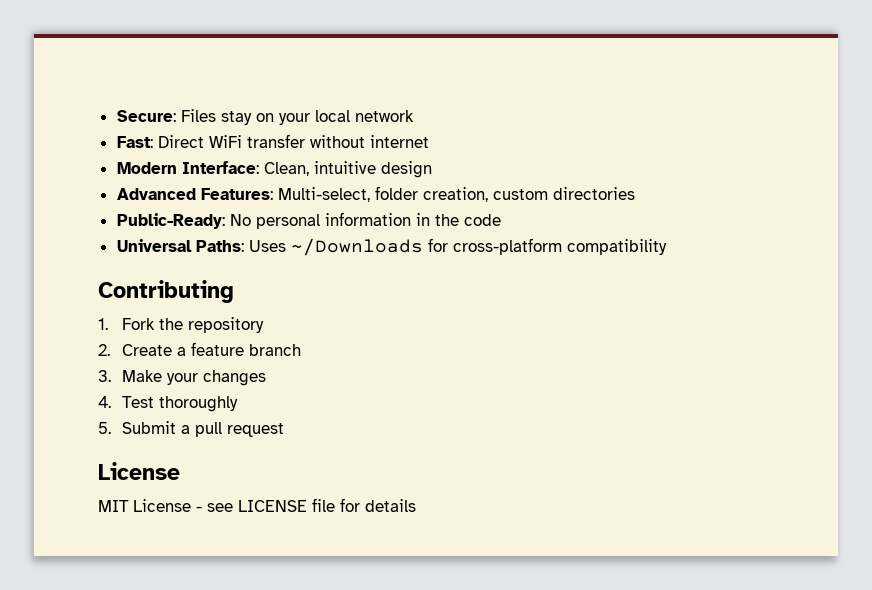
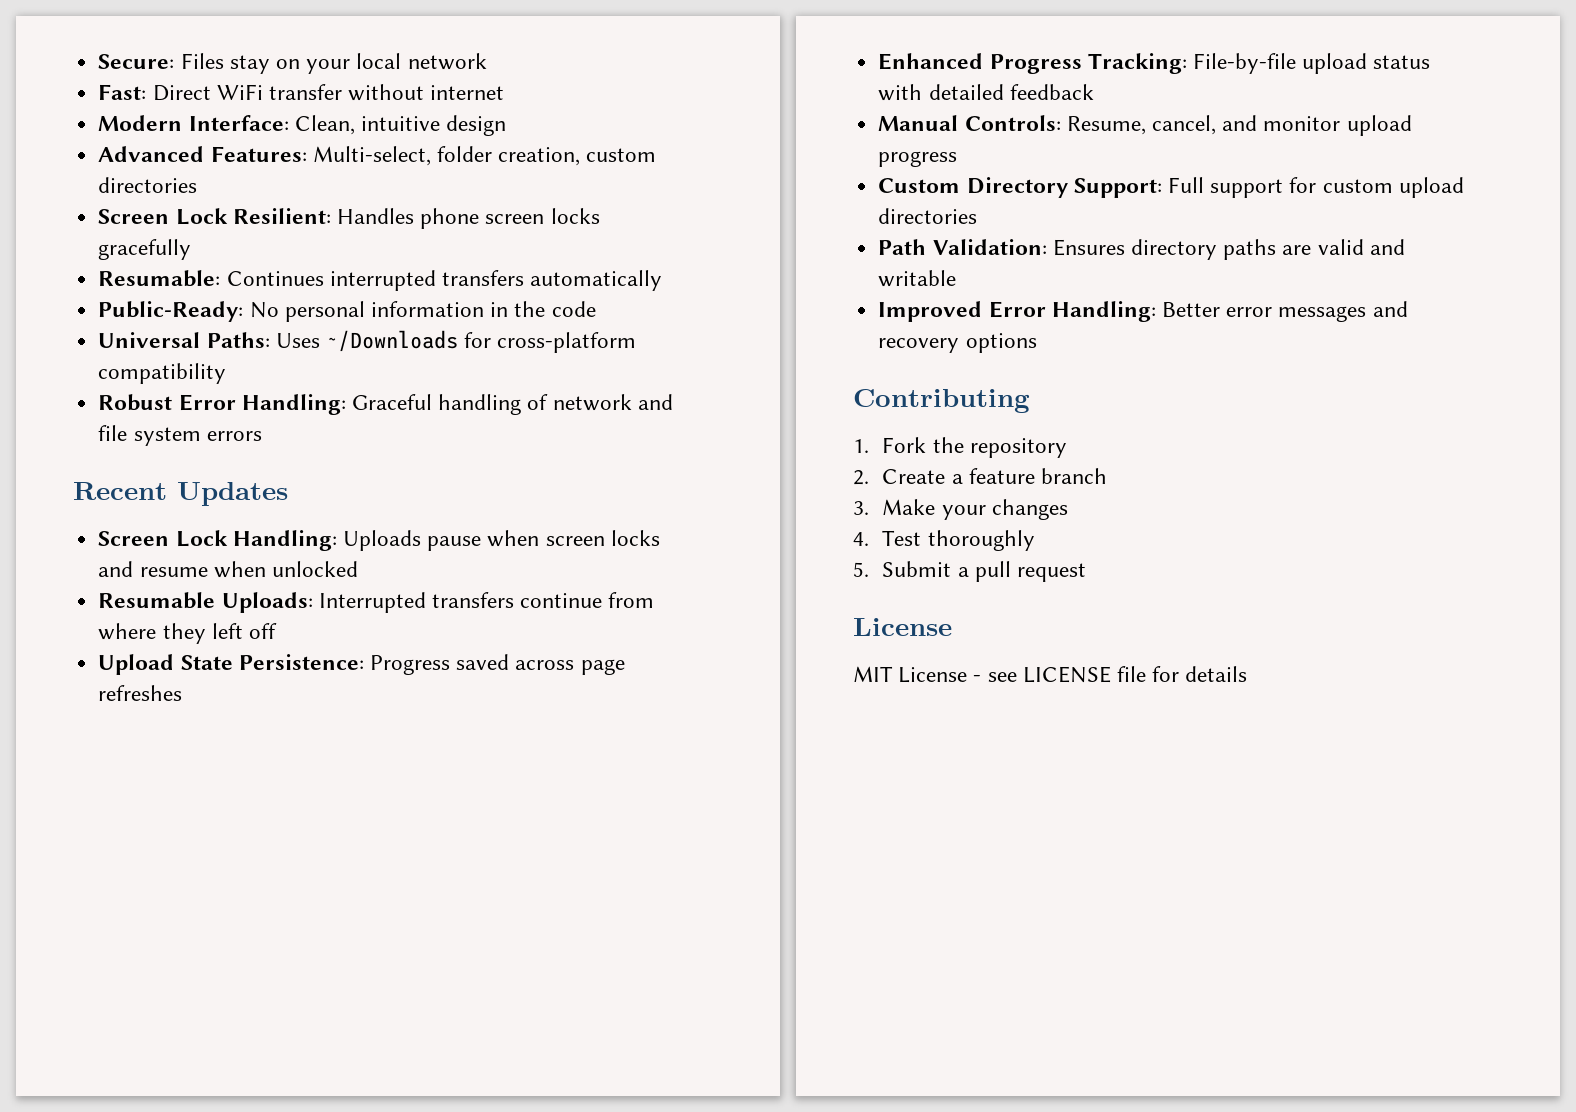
+ Screen Lock Resilient: Handles phone screen locks gracefully
+ Resumable: Continues interrupted transfers automatically
+ Robust Error Handling: Graceful handling of network and file system errors
+ Recent Updates
+ Screen Lock Handling: Uploads pause when screen locks and resume when unlocked
+ Resumable Uploads: Interrupted transfers continue from where they left off
+ Upload State Persistence: Progress saved across page refreshes
+ Enhanced Progress Tracking: File-by-file upload status with detailed feedback
+ Manual Controls: Resume, cancel, and monitor upload progress
+ Custom Directory Support: Full support for custom upload directories
+ Path Validation: Ensures directory paths are valid and writable
+ Improved Error Handling: Better error messages and recovery options

